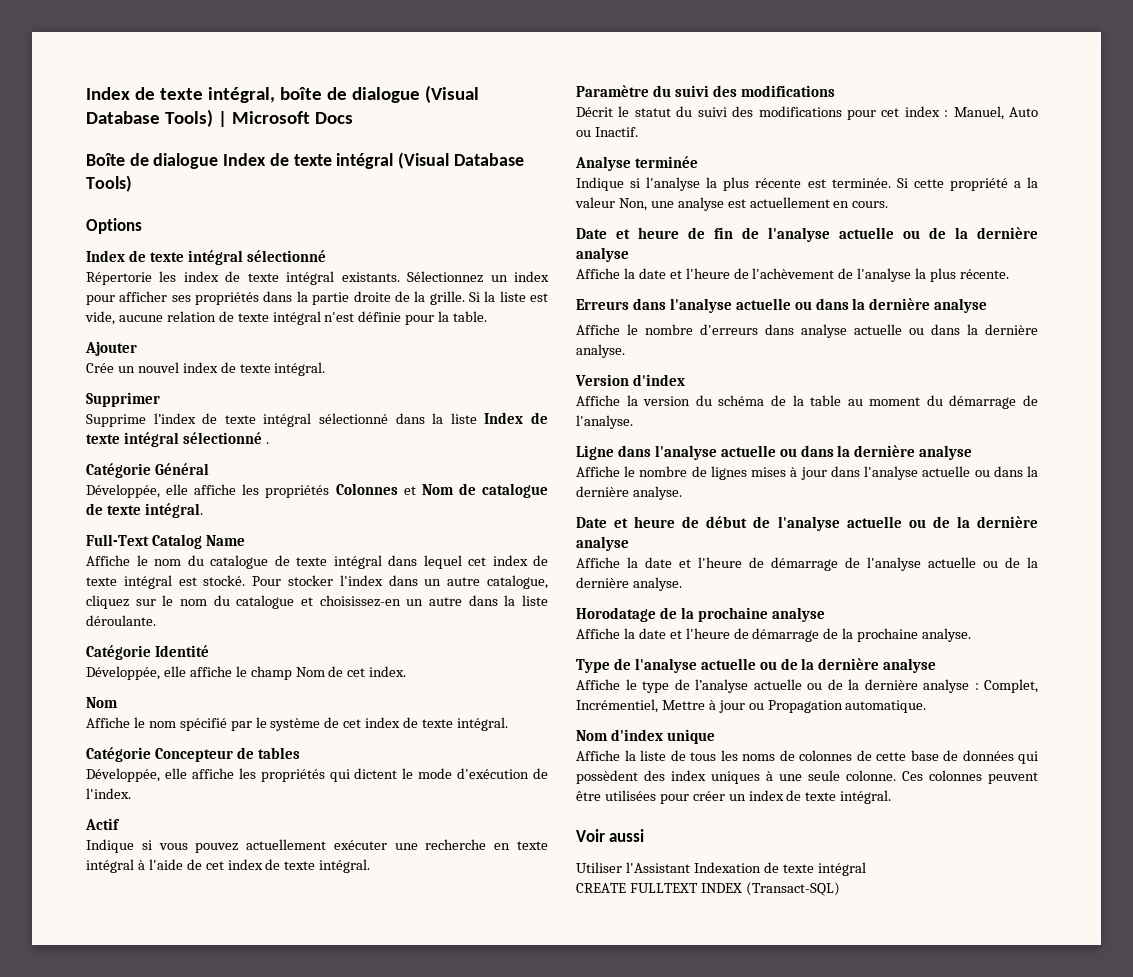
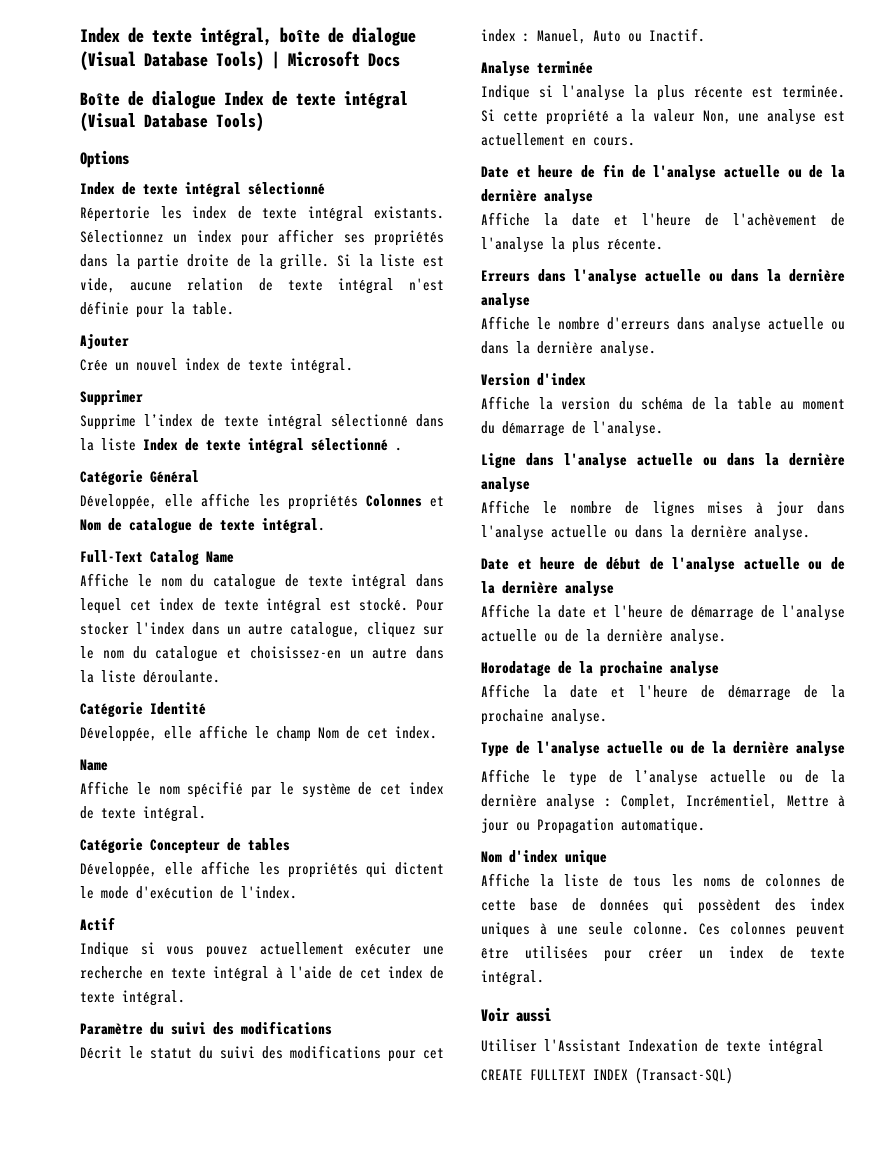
  Développée, elle affiche le champ Nom de cet index.
- Nom
+ Name

